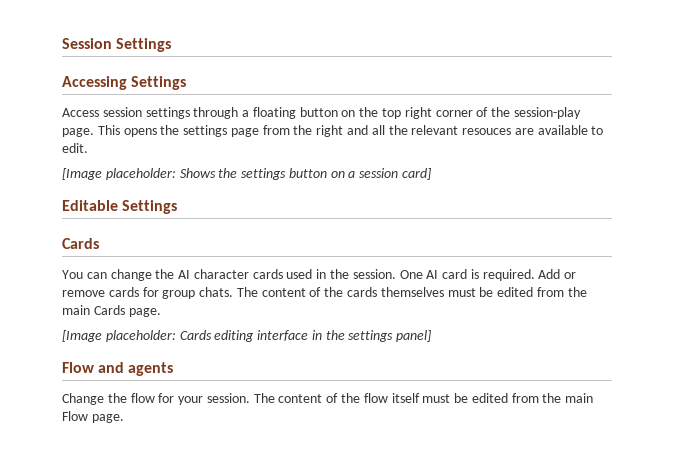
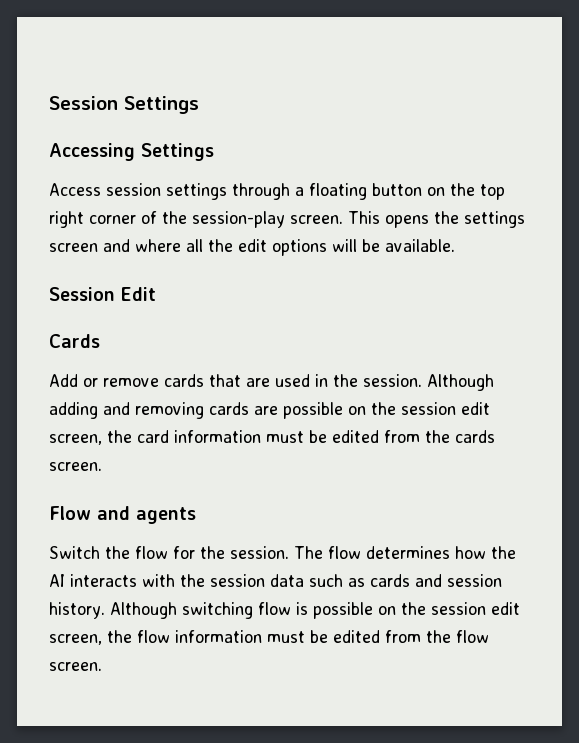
- Access session settings through a floating button on the top right corner of the session-play page.
+ Access session settings through a floating button on the top right corner of the session-play screen.
- This opens the settings page from the right and all the relevant resouces are available to edit.
- [Image placeholder: Shows the settings button on a session card]
- Editable Settings
+ This opens the settings screen and where all the edit options will be available.
+ Session Edit
  Cards
- You can change the AI character cards used in the session. One AI card is required. Add or remove cards for group chats. The content of the cards themselves must be edited from the main Cards page.
- [Image placeholder: Cards editing interface in the settings panel]
+ Add or remove cards that are used in the session. Although adding and removing cards are possible on the session edit screen, the card information must be edited from the cards screen.
- Change the flow for your session.
+ Switch the flow for the session.
- The content of the flow itself must be edited from the main Flow page.
+ The flow determines how the AI interacts with the session data such as cards and session history. Although switching flow is possible on the session edit screen, the flow information must be edited from the flow screen.

